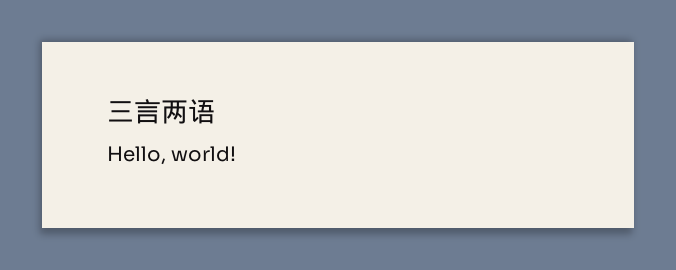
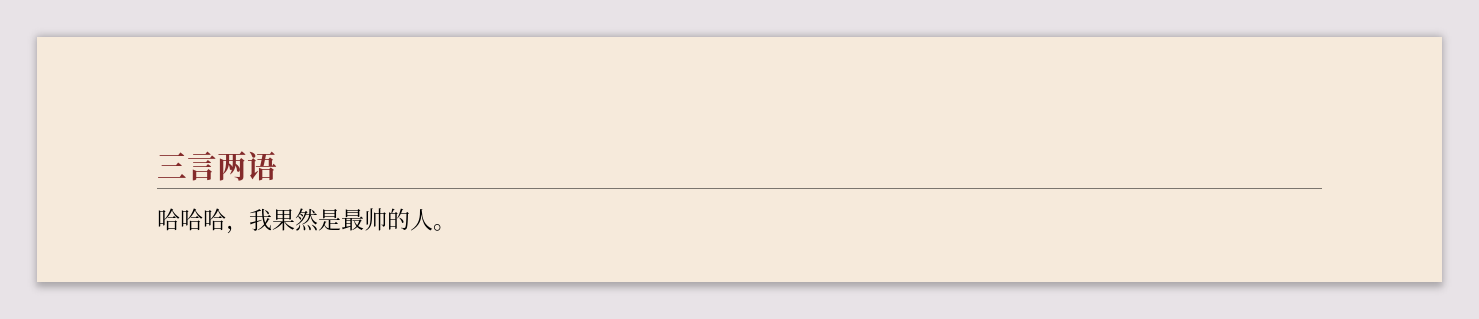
- Hello, world!
+ 哈哈哈，我果然是最帅的人。

